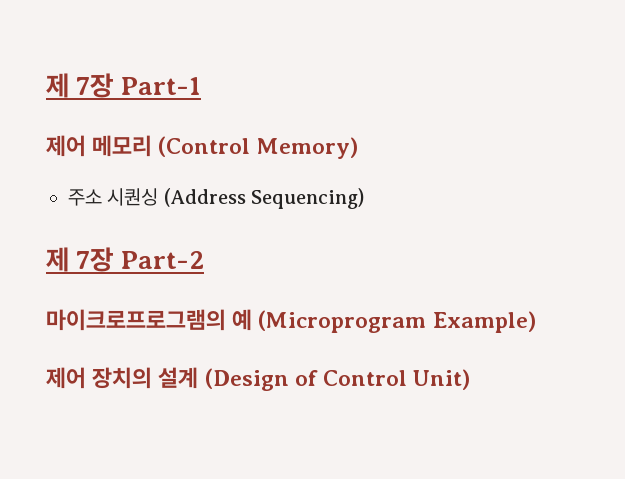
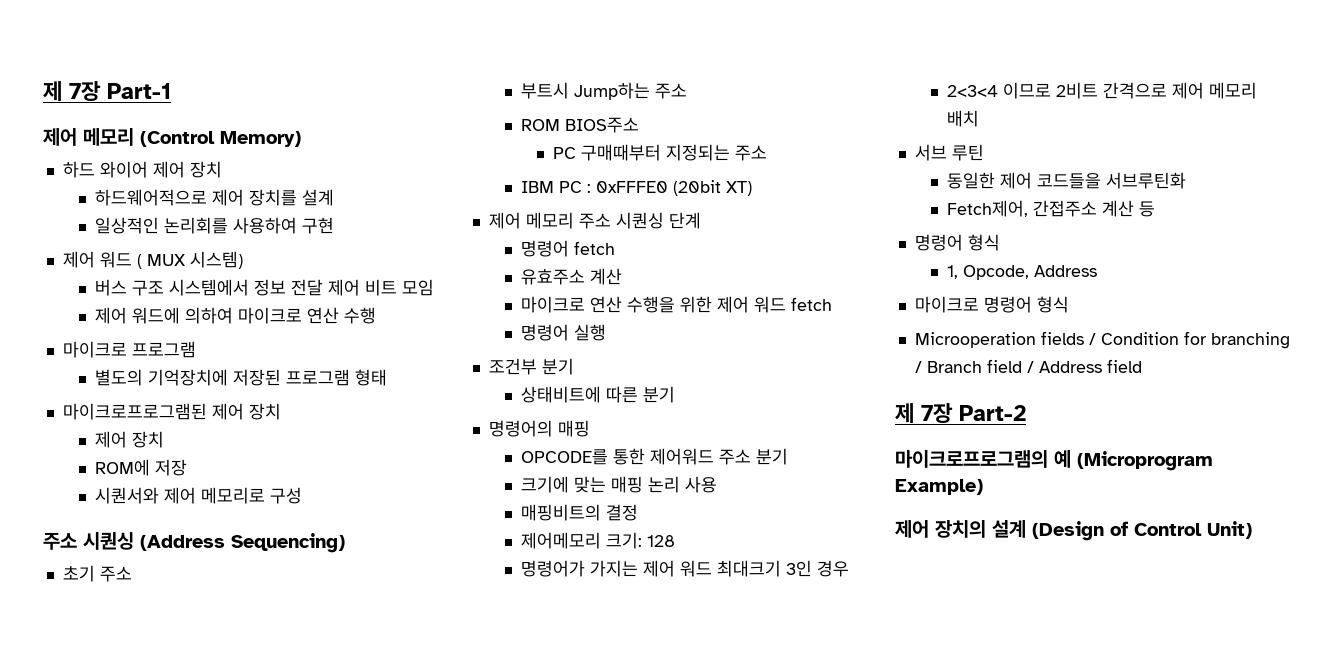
+ 하드 와이어 제어 장치
+ 하드웨어적으로 제어 장치를 설계
+ 일상적인 논리회를 사용하여 구현
+ 제어 워드 ( MUX 시스템)
+ 버스 구조 시스템에서 정보 전달 제어 비트 모임
+ 제어 워드에 의하여 마이크로 연산 수행
+ 마이크로 프로그램
+ 별도의 기억장치에 저장된 프로그램 형태
+ 마이크로프로그램된 제어 장치
+ 제어 장치
+ ROM에 저장
+ 시퀀서와 제어 메모리로 구성
  주소 시퀀싱 (Address Sequencing)
+ 초기 주소
+ 부트시 Jump하는 주소
+ ROM BIOS주소
+ PC 구매때부터 지정되는 주소
+ IBM PC : 0xFFFE0 (20bit XT)
+ 제어 메모리 주소 시퀀싱 단계
+ 명령어 fetch
+ 유효주소 계산
+ 마이크로 연산 수행을 위한 제어 워드 fetch
+ 명령어 실행
+ 조건부 분기
+ 상태비트에 따른 분기
+ 명령어의 매핑
+ OPCODE를 통한 제어워드 주소 분기
+ 크기에 맞는 매핑 논리 사용
+ 매핑비트의 결정
+ 제어메모리 크기: 128
+ 명령어가 가지는 제어 워드 최대크기 3인 경우
+ 2<3<4 이므로 2비트 간격으로 제어 메모리 배치
+ 서브 루틴
+ 동일한 제어 코드들을 서브루틴화
+ Fetch제어, 간접주소 계산 등
+ 명령어 형식
+ 1, Opcode, Address
+ 마이크로 명령어 형식
+ Microoperation fields / Condition for branching / Branch field / Address field

